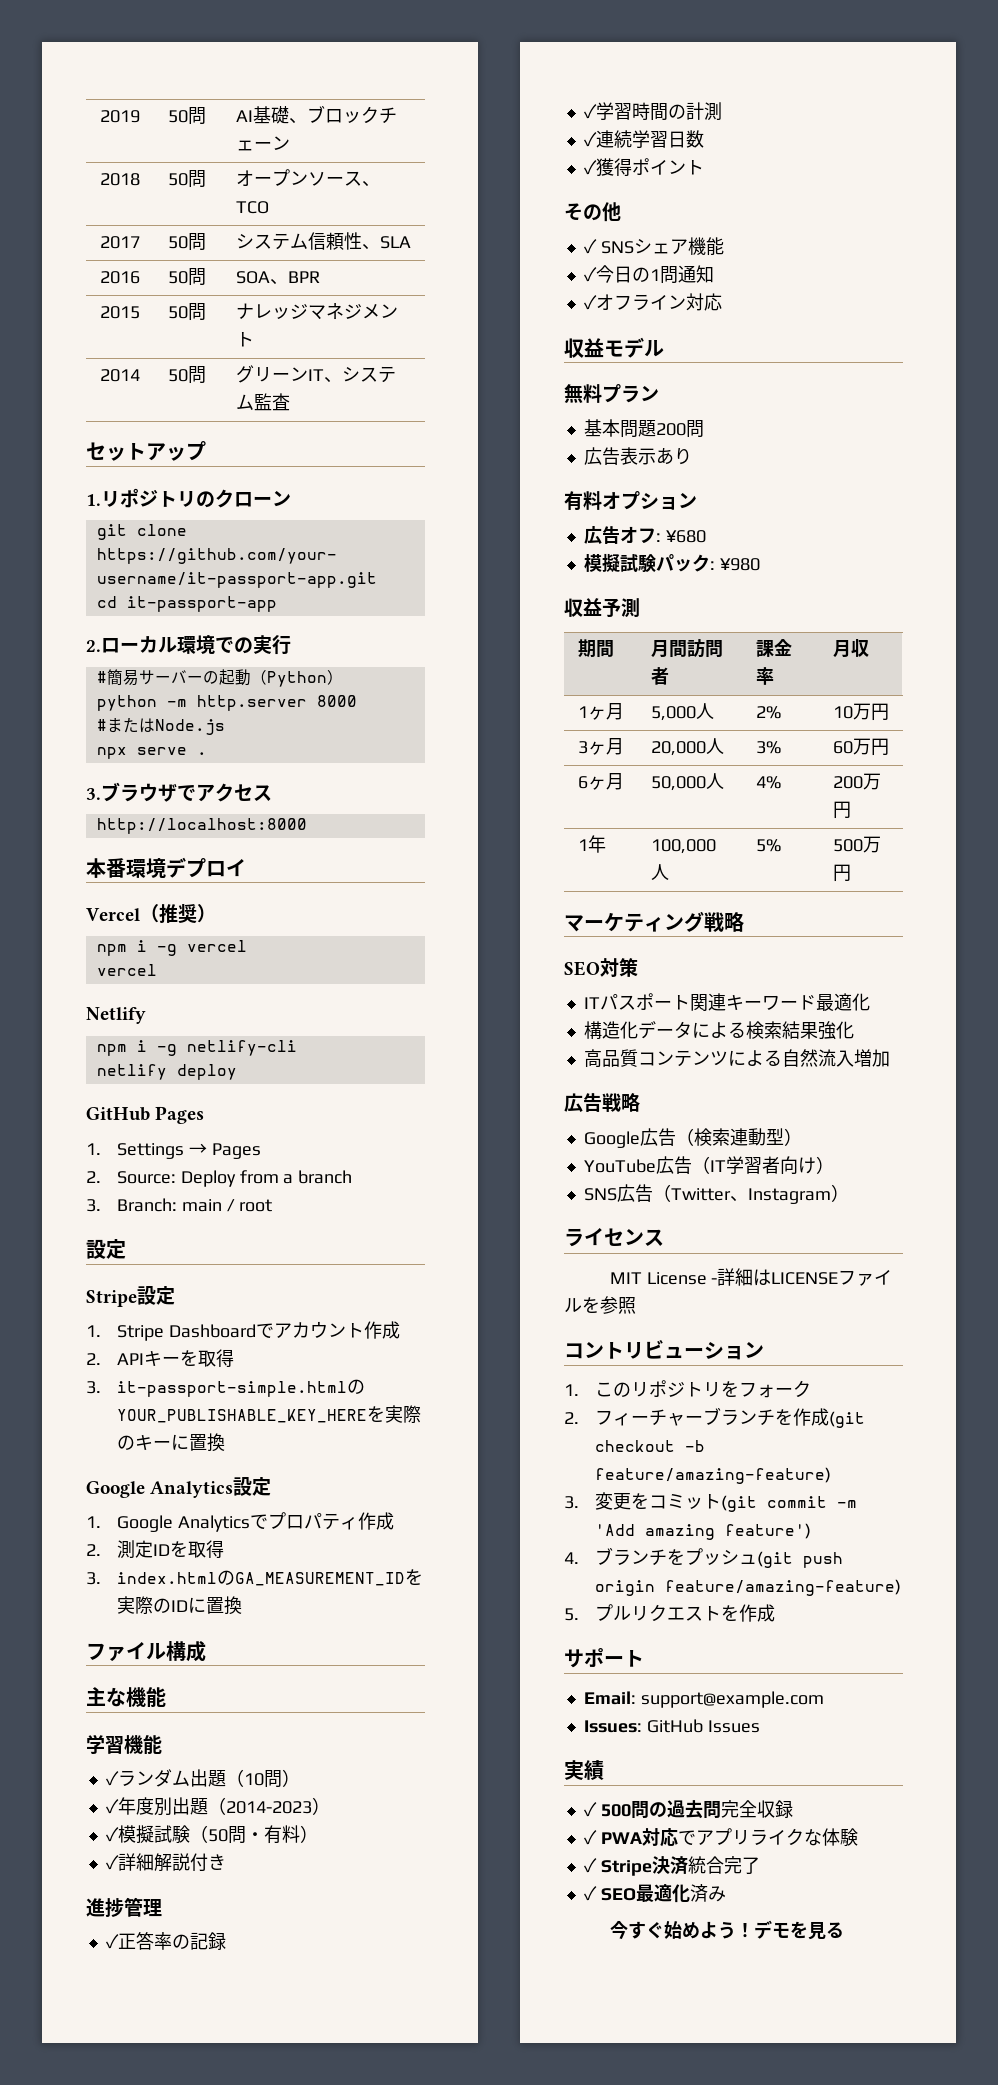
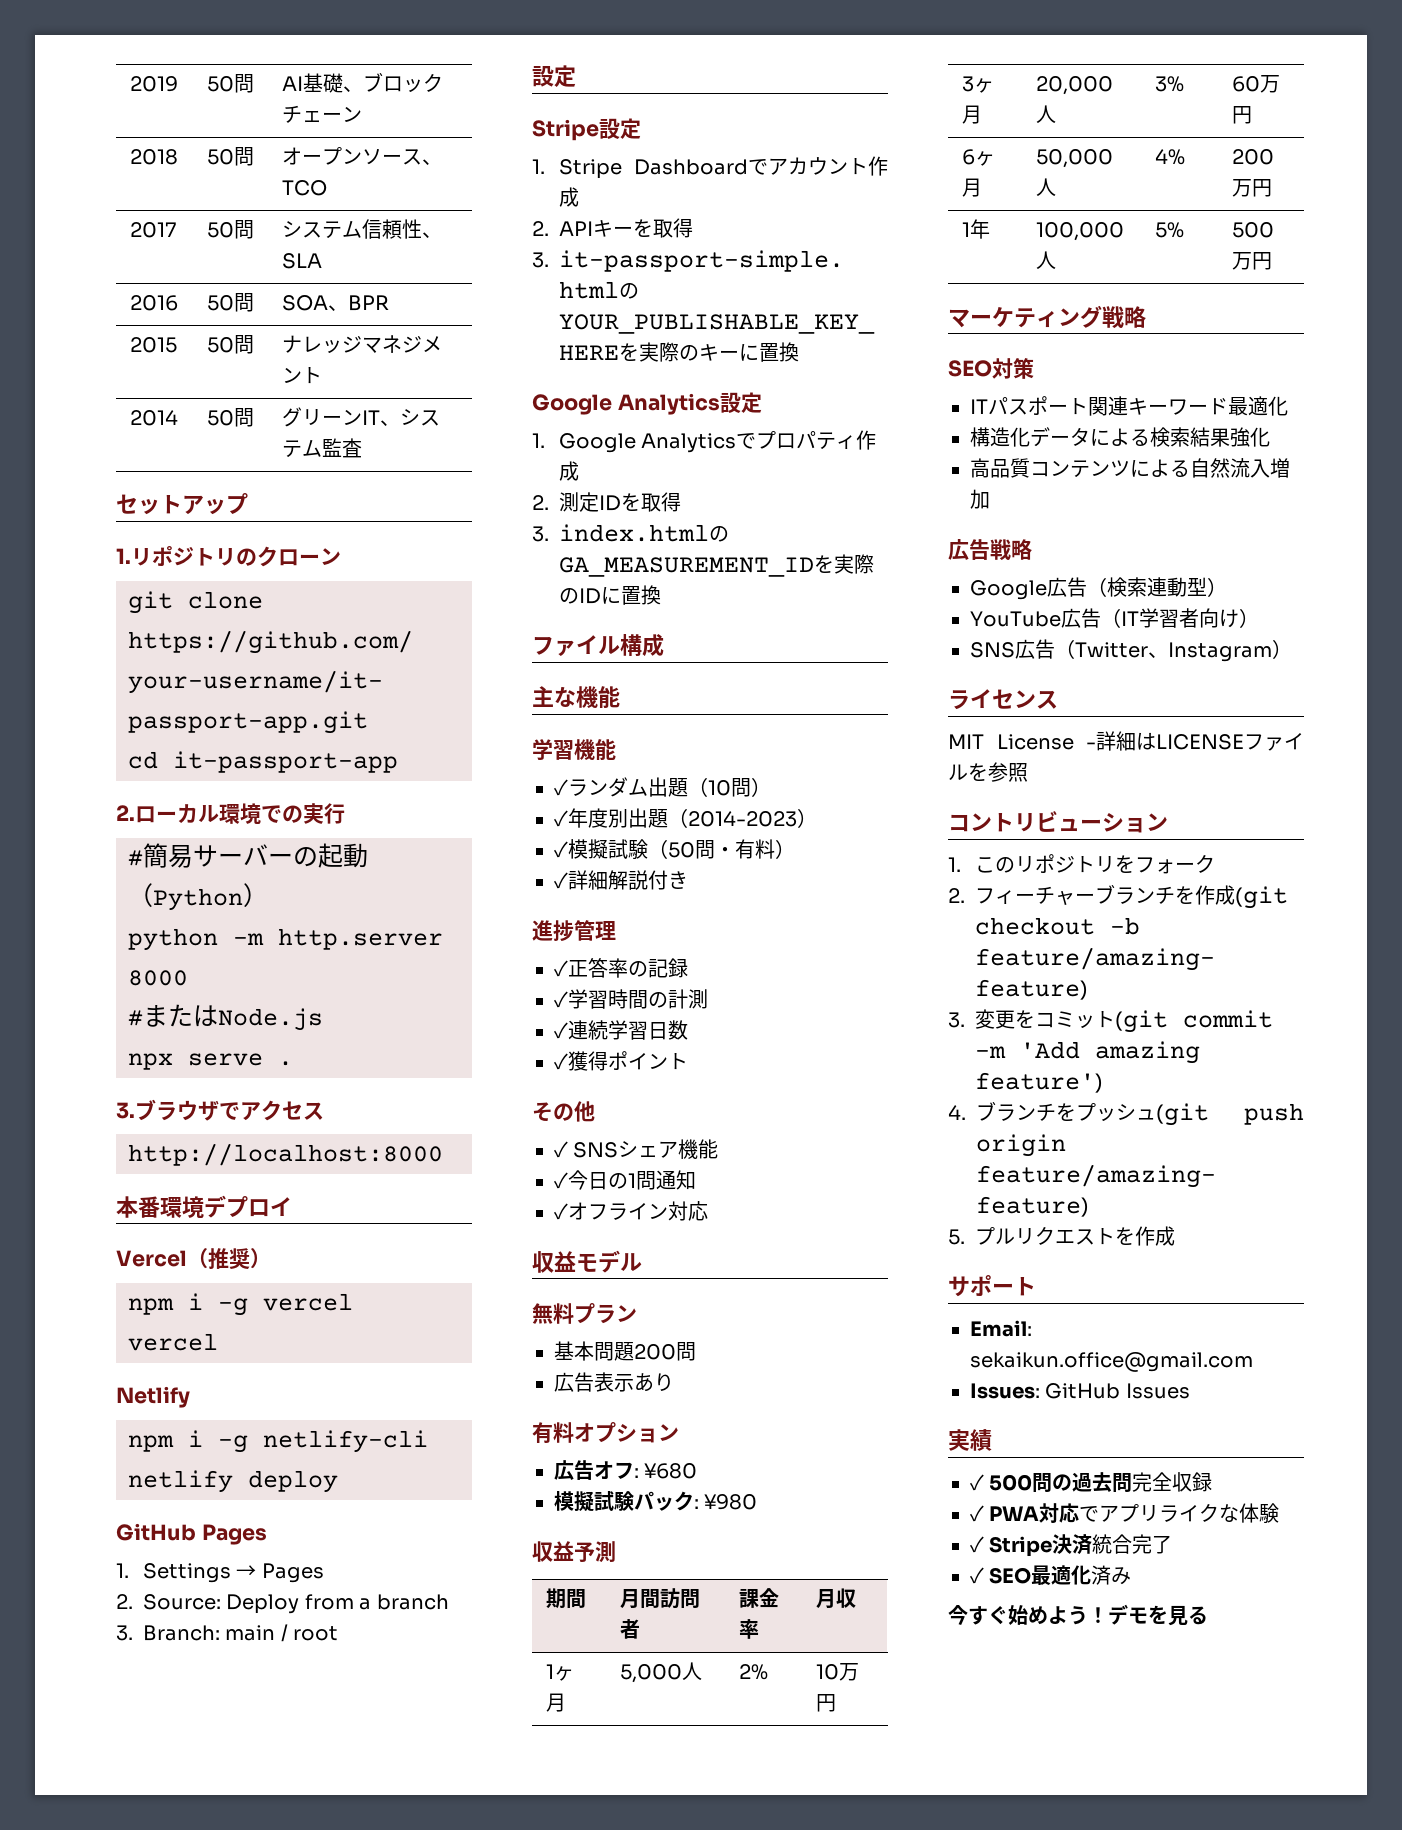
- Email: support@example.com
+ Email: sekaikun.office@gmail.com

